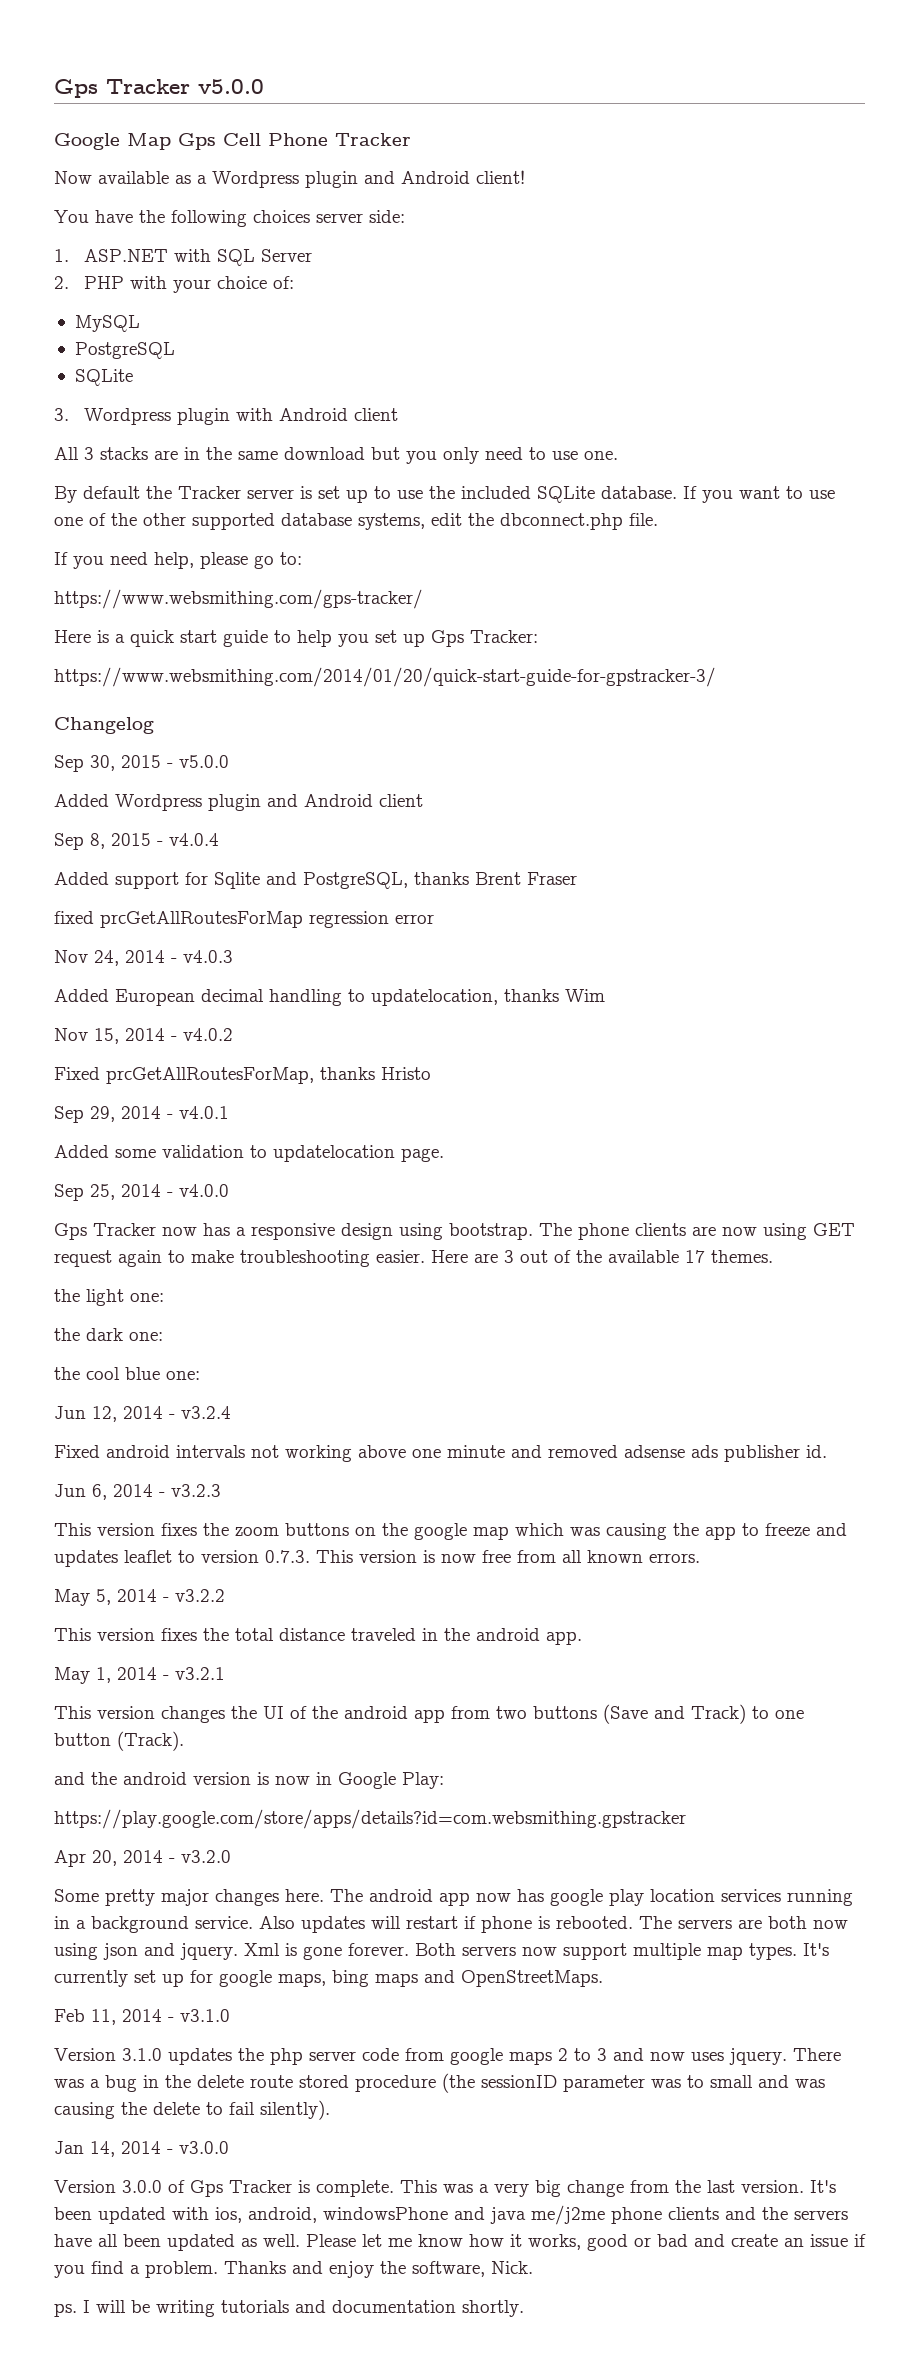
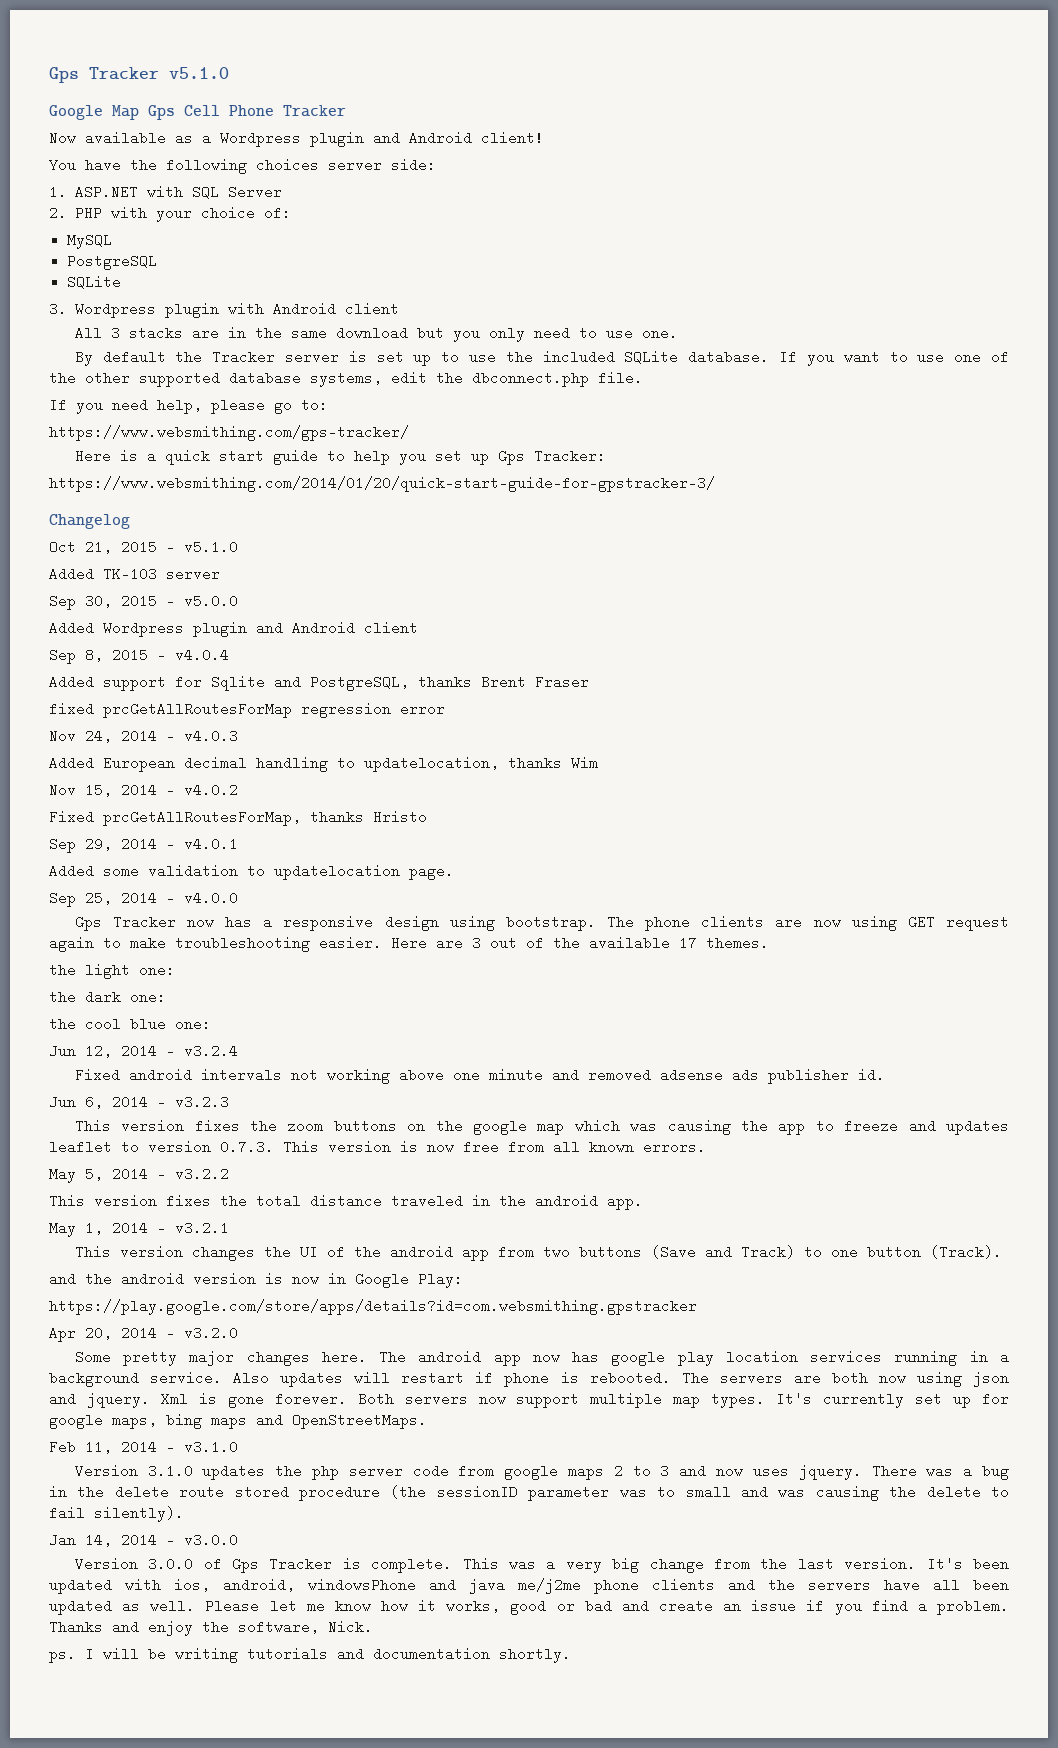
- Gps Tracker v5.0.0
+ Gps Tracker v5.1.0
+ Oct 21, 2015 - v5.1.0
+ Added TK-103 server

